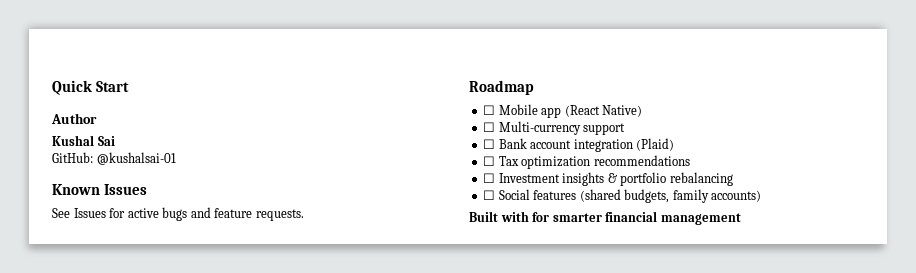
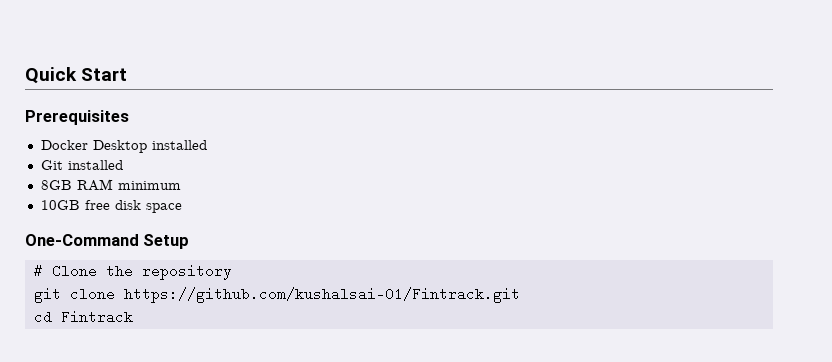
- Author
- Kushal Sai
- GitHub: @kushalsai-01
- Known Issues
- See Issues for active bugs and feature requests.
- Roadmap
- ☐ Mobile app (React Native)
- ☐ Multi-currency support
- ☐ Bank account integration (Plaid)
- ☐ Tax optimization recommendations
- ☐ Investment insights & portfolio rebalancing
- ☐ Social features (shared budgets, family accounts)
- Built with for smarter financial management
+ Prerequisites
+ Docker Desktop installed
+ Git installed
+ 8GB RAM minimum
+ 10GB free disk space
+ One-Command Setup
+ # Clone the repository
+ git clone https://github.com/kushalsai-01/Fintrack.git
+ cd Fintrack

